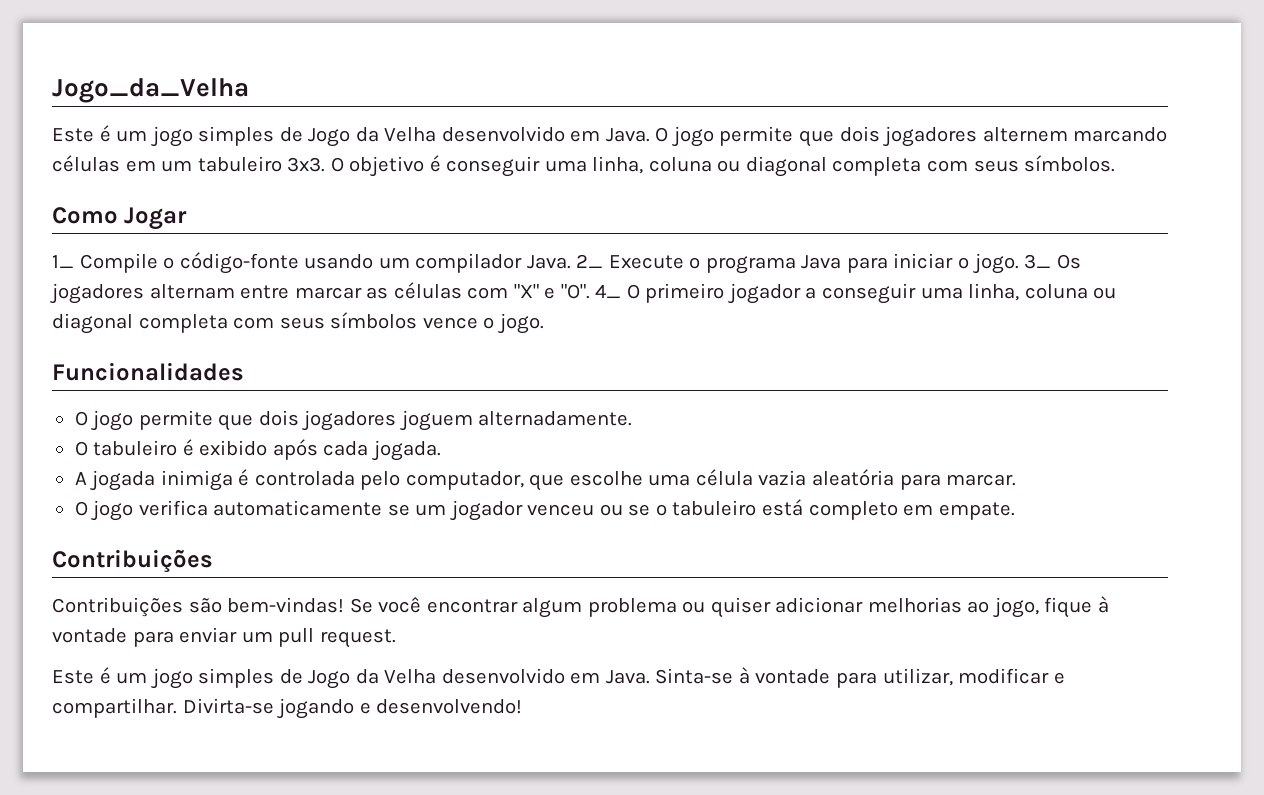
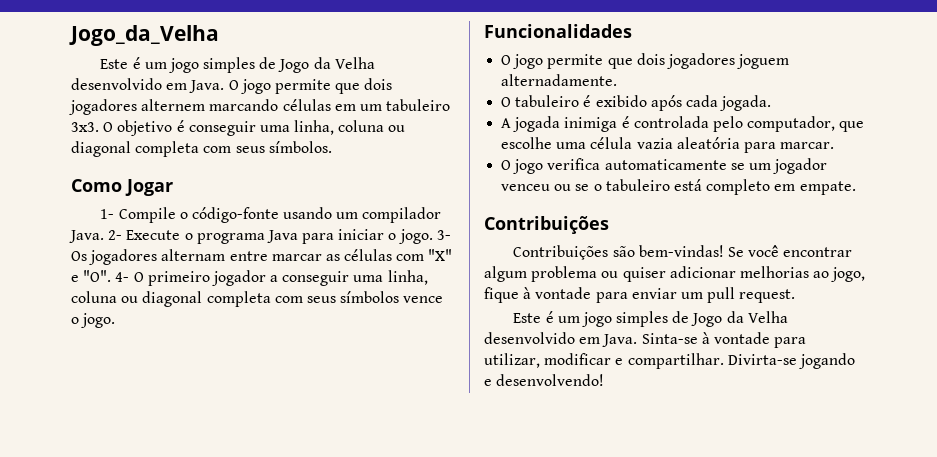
- 1_ Compile o código-fonte usando um compilador Java.
+ 1- Compile o código-fonte usando um compilador Java.
- 2_ Execute o programa Java para iniciar o jogo.
+ 2- Execute o programa Java para iniciar o jogo.
- 3_ Os jogadores alternam entre marcar as células com "X" e "O". 4_ O primeiro jogador a conseguir uma linha, coluna ou diagonal completa com seus símbolos vence o jogo.
+ 3- Os jogadores alternam entre marcar as células com "X" e "O". 4- O primeiro jogador a conseguir uma linha, coluna ou diagonal completa com seus símbolos vence o jogo.

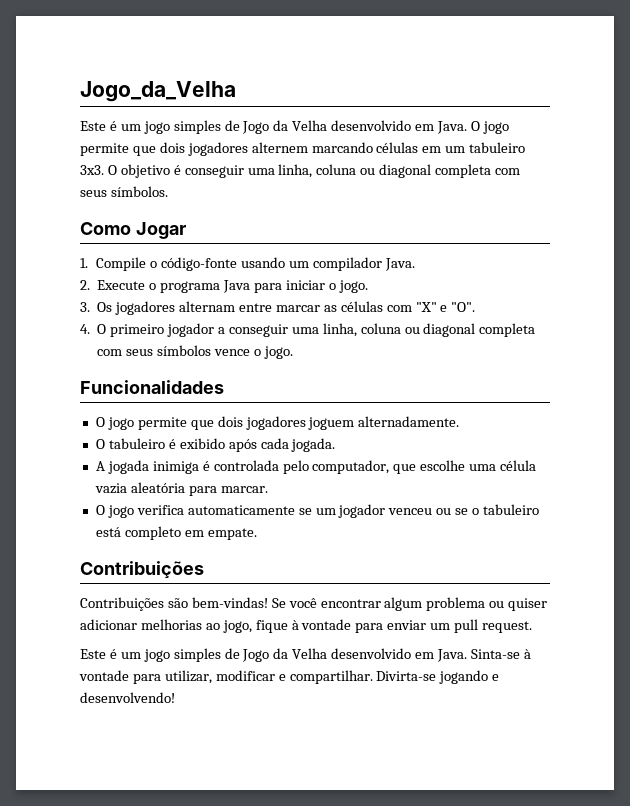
- 1- Compile o código-fonte usando um compilador Java. 2- Execute o programa Java para iniciar o jogo. 3- Os jogadores alternam entre marcar as células com "X" e "O". 4- O primeiro jogador a conseguir uma linha, coluna ou diagonal completa com seus símbolos vence o jogo.
+ 1. Compile o código-fonte usando um compilador Java.
+ 2. Execute o programa Java para iniciar o jogo.
+ 3. Os jogadores alternam entre marcar as células com "X" e "O".
+ 4. O primeiro jogador a conseguir uma linha, coluna ou diagonal completa com seus símbolos vence o jogo.

